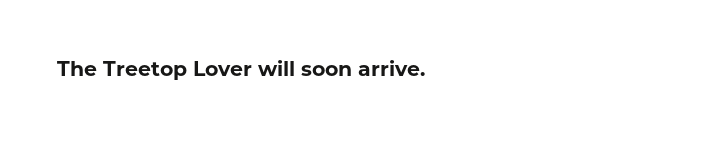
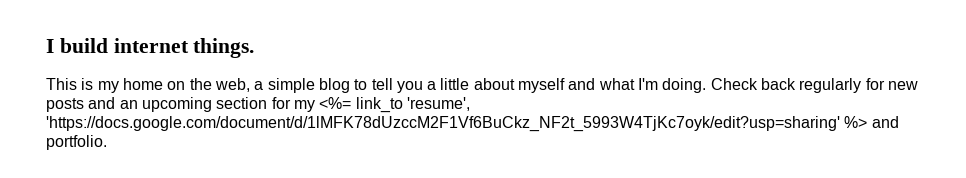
- The Treetop Lover will soon arrive.
+ I build internet things.
+ This is my home on the web, a simple blog to tell you a little about myself and what I'm doing. Check back regularly for new posts and an upcoming section for my <%= link_to 'resume', 'https://docs.google.com/document/d/1lMFK78dUzccM2F1Vf6BuCkz_NF2t_5993W4TjKc7oyk/edit?usp=sharing' %> and portfolio.

